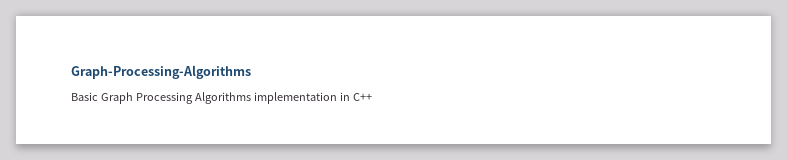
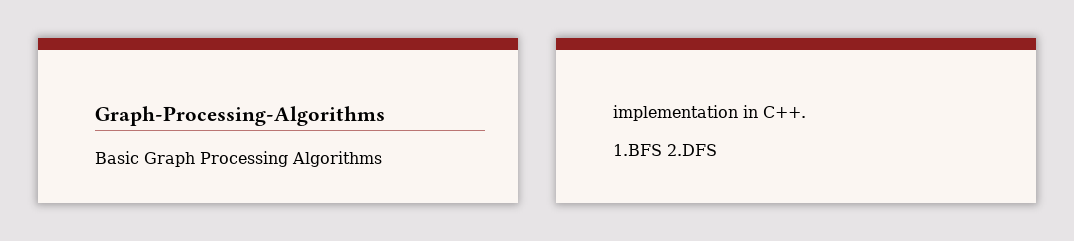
- Basic Graph Processing Algorithms implementation in C++
+ Basic Graph Processing Algorithms implementation in C++.
+ 1.BFS 2.DFS

